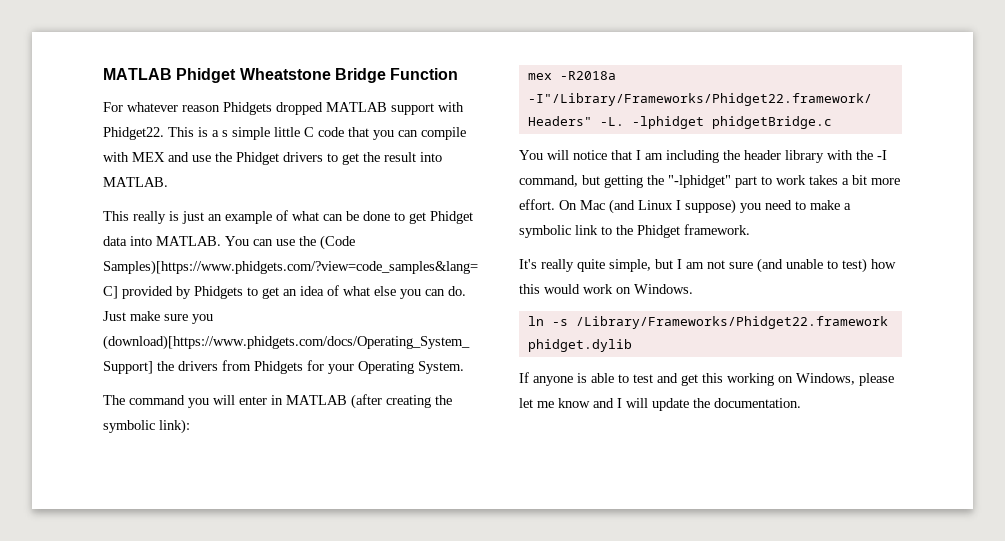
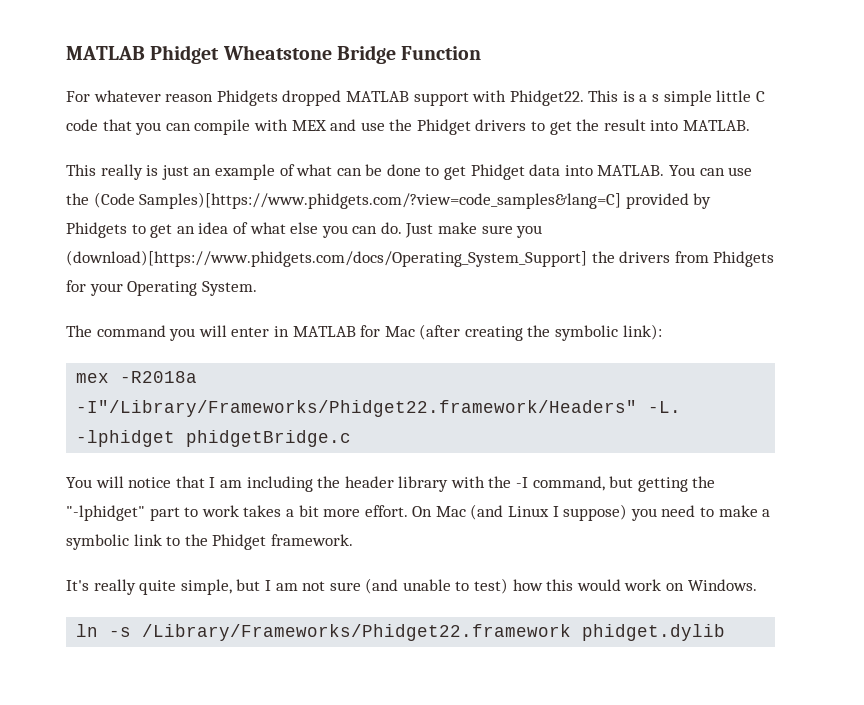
- The command you will enter in MATLAB (after creating the symbolic link):
+ The command you will enter in MATLAB for Mac (after creating the symbolic link):
- If anyone is able to test and get this working on Windows, please let me know and I will update the documentation.

